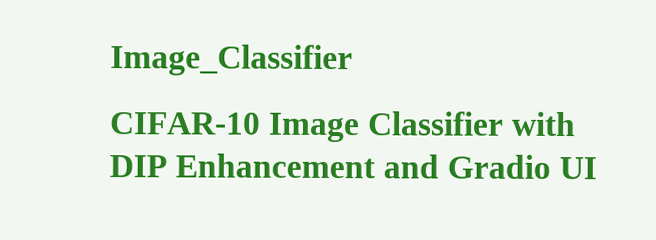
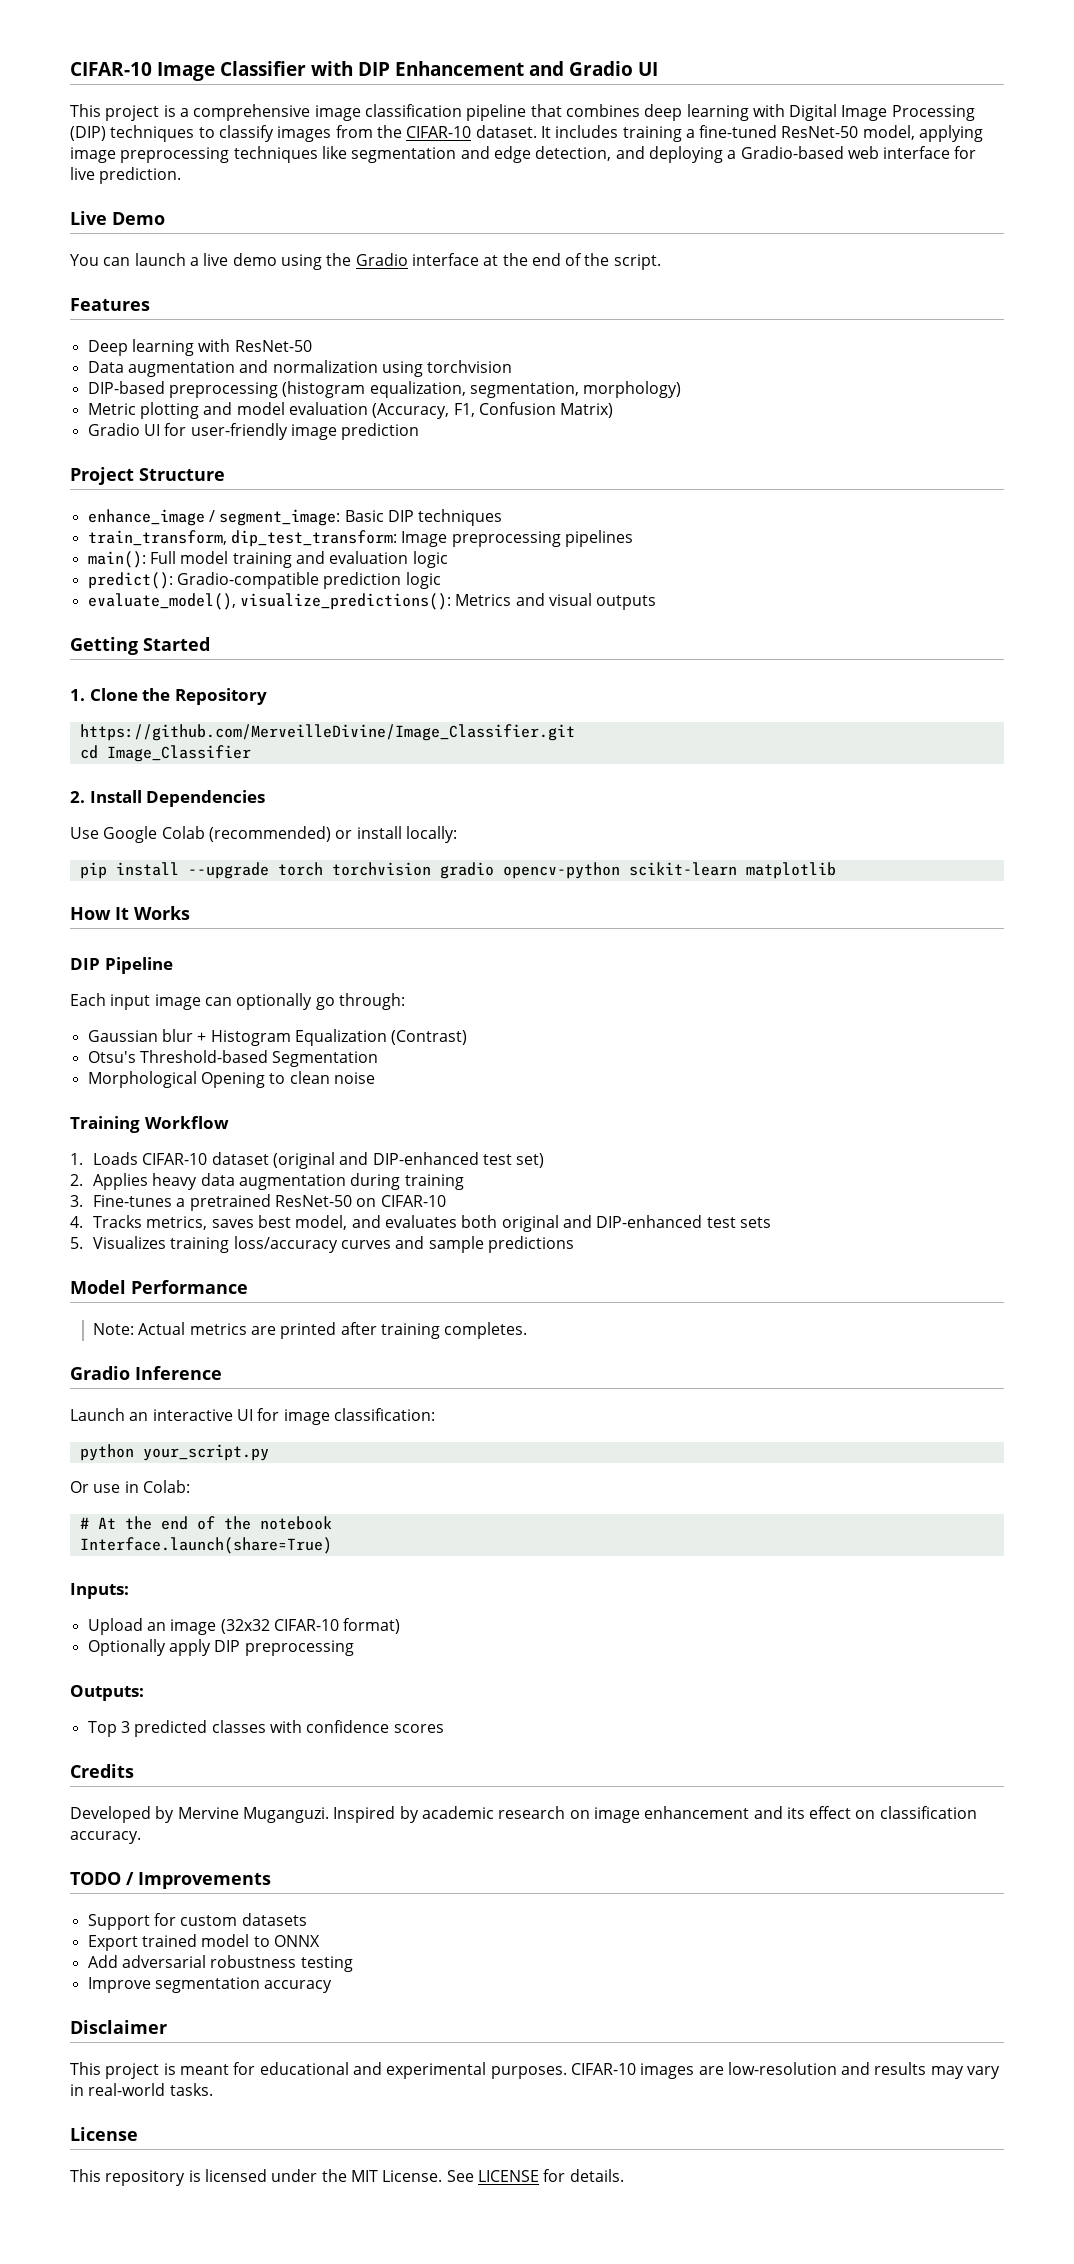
- Image_Classifier
+ This project is a comprehensive image classification pipeline that combines deep learning with Digital Image Processing (DIP) techniques to classify images from the CIFAR-10 dataset. It includes training a fine-tuned ResNet-50 model, applying image preprocessing techniques like segmentation and edge detection, and deploying a Gradio-based web interface for live prediction.
+ Live Demo
+ You can launch a live demo using the Gradio interface at the end of the script.
+ Features
+ Deep learning with ResNet-50
+ Data augmentation and normalization using torchvision
+ DIP-based preprocessing (histogram equalization, segmentation, morphology)
+ Metric plotting and model evaluation (Accuracy, F1, Confusion Matrix)
+ Gradio UI for user-friendly image prediction
+ Project Structure
+ enhance_image / segment_image: Basic DIP techniques
+ train_transform, dip_test_transform: Image preprocessing pipelines
+ main(): Full model training and evaluation logic
+ predict(): Gradio-compatible prediction logic
+ evaluate_model(), visualize_predictions(): Metrics and visual outputs
+ Getting Started
+ 1. Clone the Repository
+ https://github.com/MerveilleDivine/Image_Classifier.git
+ cd Image_Classifier
+ 2. Install Dependencies
+ Use Google Colab (recommended) or install locally:
+ pip install --upgrade torch torchvision gradio opencv-python scikit-learn matplotlib
+ How It Works
+ DIP Pipeline
+ Each input image can optionally go through:
+ Gaussian blur + Histogram Equalization (Contrast)
+ Otsu's Threshold-based Segmentation
+ Morphological Opening to clean noise
+ Training Workflow
+ 1. Loads CIFAR-10 dataset (original and DIP-enhanced test set)
+ 2. Applies heavy data augmentation during training
+ 3. Fine-tunes a pretrained ResNet-50 on CIFAR-10
+ 4. Tracks metrics, saves best model, and evaluates both original and DIP-enhanced test sets
+ 5. Visualizes training loss/accuracy curves and sample predictions
+ Model Performance
+ Note: Actual metrics are printed after training completes.
+ Gradio Inference
+ Launch an interactive UI for image classification:
+ python your_script.py
+ Or use in Colab:
+ # At the end of the notebook
+ Interface.launch(share=True)
+ Inputs:
+ Upload an image (32x32 CIFAR-10 format)
+ Optionally apply DIP preprocessing
+ Outputs:
+ Top 3 predicted classes with confidence scores
+ Credits
+ Developed by Mervine Muganguzi. Inspired by academic research on image enhancement and its effect on classification accuracy.
+ TODO / Improvements
+ Support for custom datasets
+ Export trained model to ONNX
+ Add adversarial robustness testing
+ Improve segmentation accuracy
+ Disclaimer
+ This project is meant for educational and experimental purposes. CIFAR-10 images are low-resolution and results may vary in real-world tasks.
+ License
+ This repository is licensed under the MIT License. See LICENSE for details.

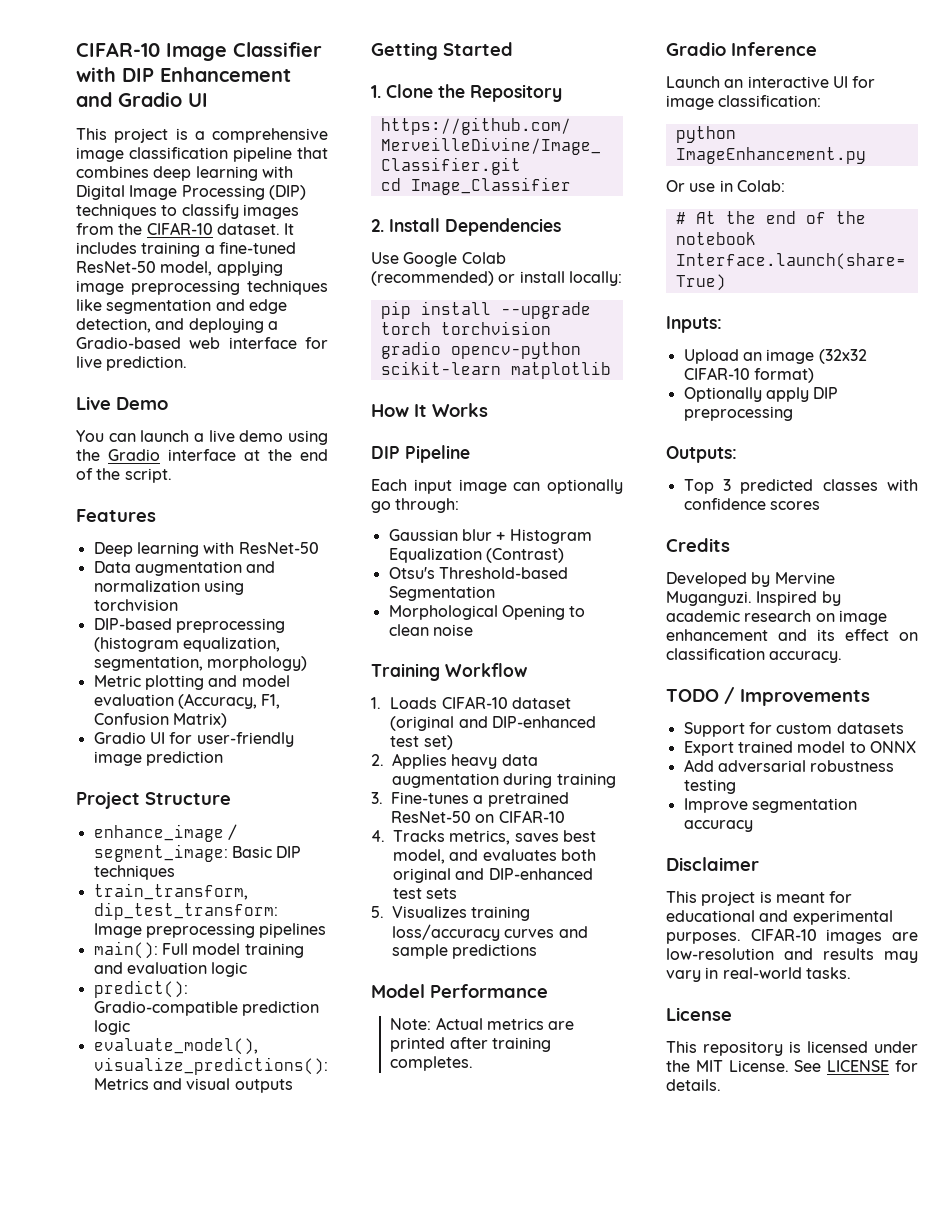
- python your_script.py
+ python ImageEnhancement.py

